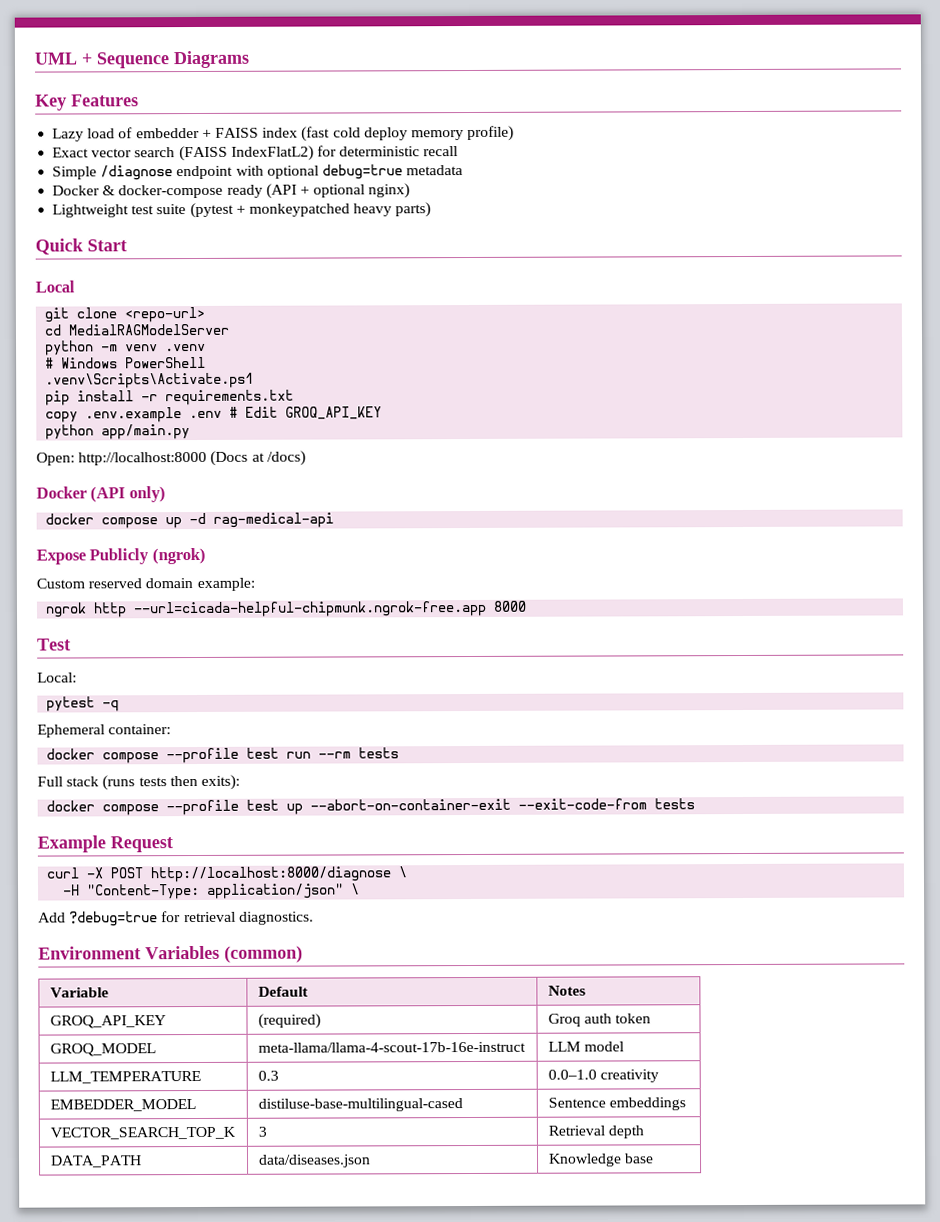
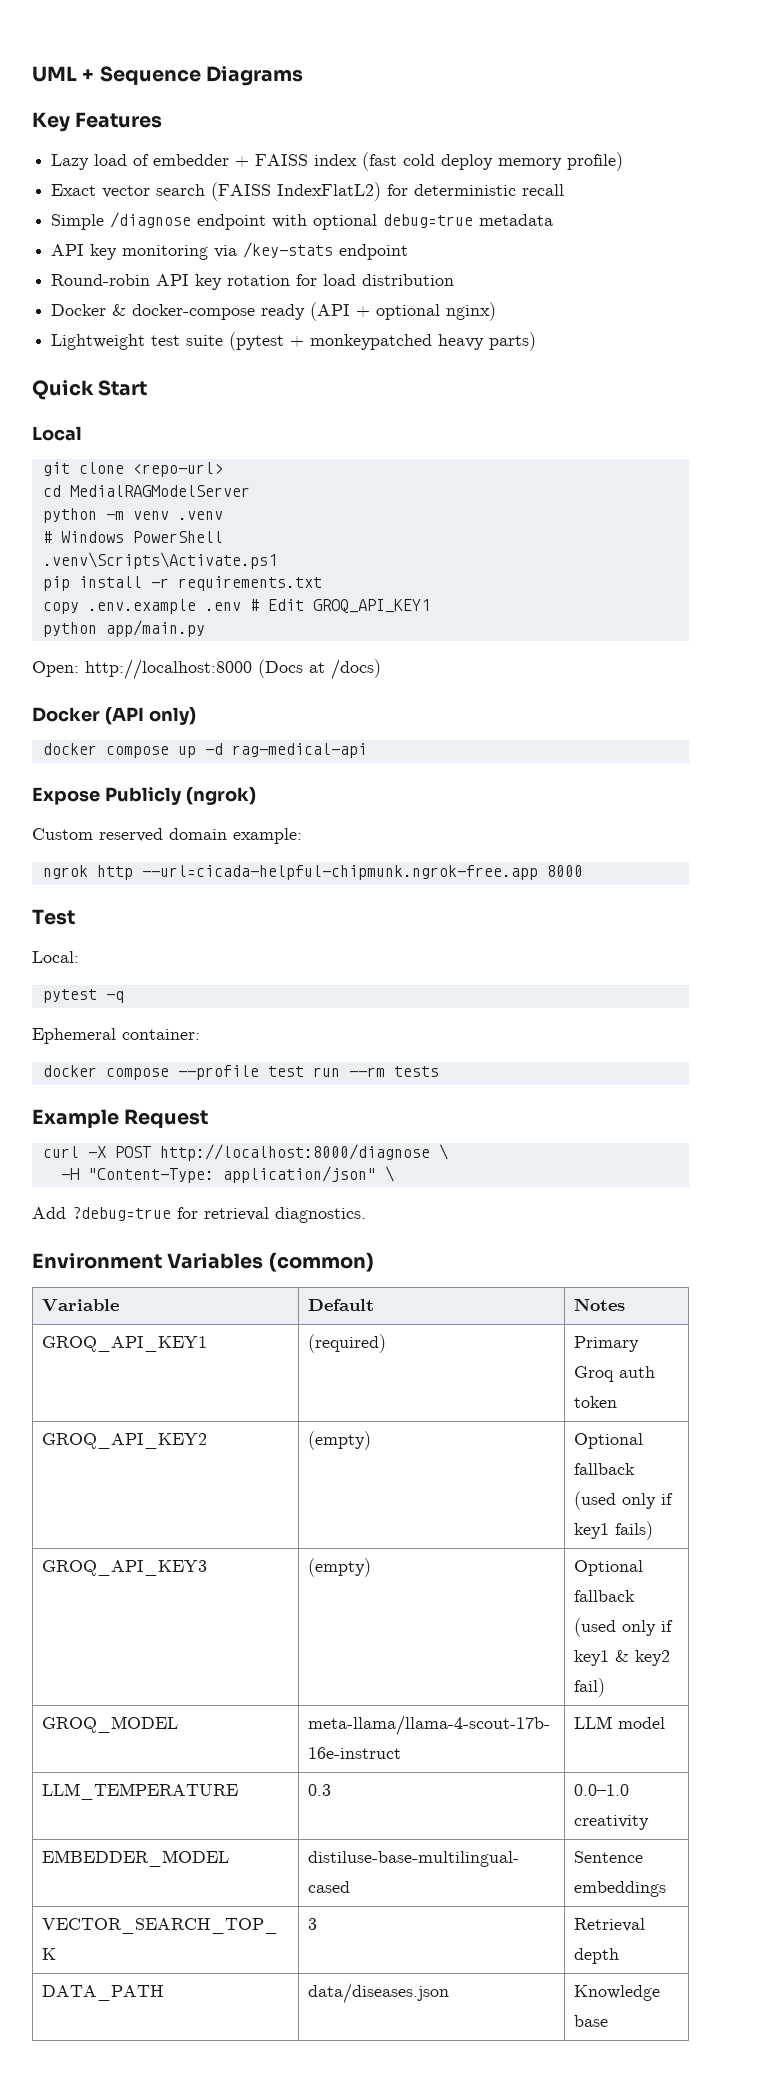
+ API key monitoring via /key-stats endpoint
+ Round-robin API key rotation for load distribution
- copy .env.example .env # Edit GROQ_API_KEY
+ copy .env.example .env # Edit GROQ_API_KEY1
- Full stack (runs tests then exits):
- docker compose --profile test up --abort-on-container-exit --exit-code-from tests
- GROQ_API_KEY | (required) | Groq auth token
+ GROQ_API_KEY1 | (required) | Primary Groq auth token
+ GROQ_API_KEY2 | (empty) | Optional fallback (used only if key1 fails)
+ GROQ_API_KEY3 | (empty) | Optional fallback (used only if key1 & key2 fail)

